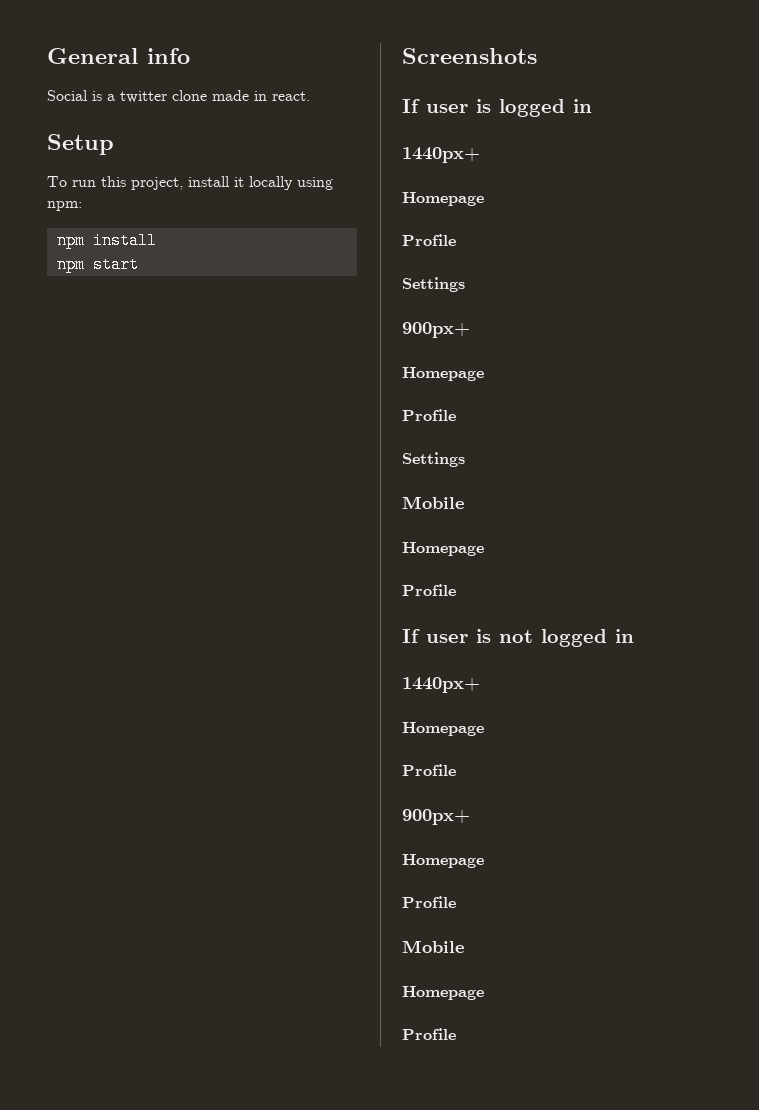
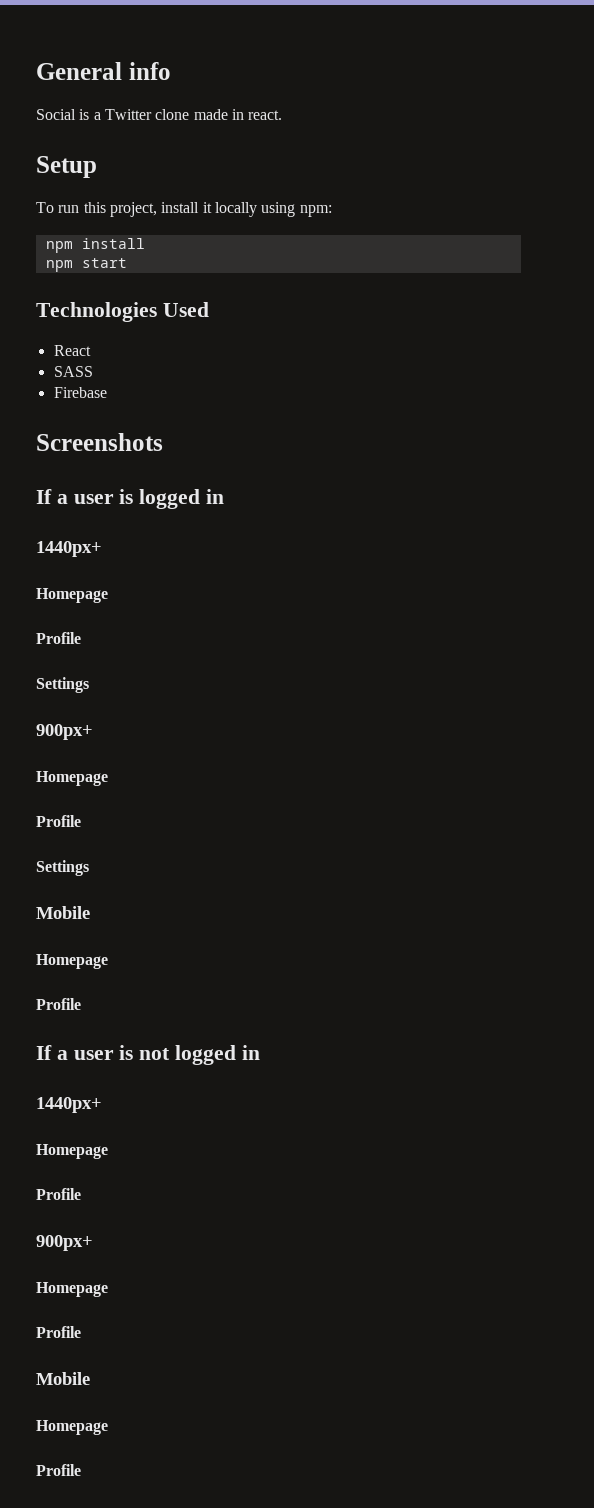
- Social is a twitter clone made in react.
+ Social is a Twitter clone made in react.
+ Technologies Used
+ React
+ SASS
+ Firebase
- If user is logged in
+ If a user is logged in
- If user is not logged in
+ If a user is not logged in

